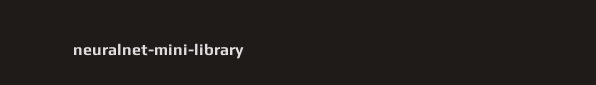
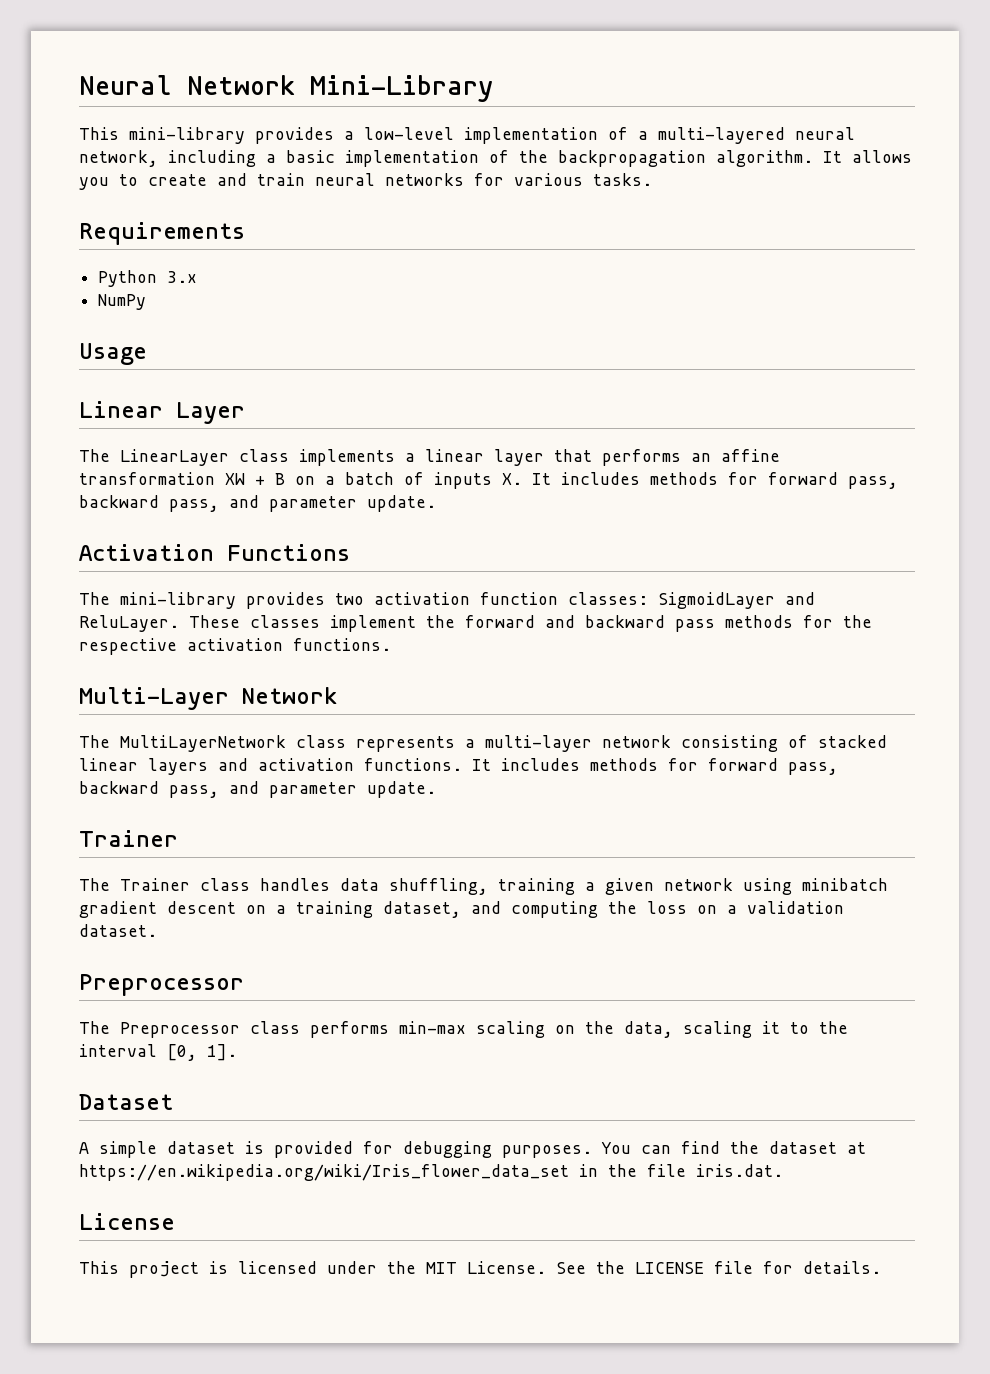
- neuralnet-mini-library
+ Neural Network Mini-Library
+ This mini-library provides a low-level implementation of a multi-layered neural network, including a basic implementation of the backpropagation algorithm. It allows you to create and train neural networks for various tasks.
+ Requirements
+ Python 3.x
+ NumPy
+ Usage
+ Linear Layer
+ The LinearLayer class implements a linear layer that performs an affine transformation XW + B on a batch of inputs X. It includes methods for forward pass, backward pass, and parameter update.
+ Activation Functions
+ The mini-library provides two activation function classes: SigmoidLayer and ReluLayer. These classes implement the forward and backward pass methods for the respective activation functions.
+ Multi-Layer Network
+ The MultiLayerNetwork class represents a multi-layer network consisting of stacked linear layers and activation functions. It includes methods for forward pass, backward pass, and parameter update.
+ Trainer
+ The Trainer class handles data shuffling, training a given network using minibatch gradient descent on a training dataset, and computing the loss on a validation dataset.
+ Preprocessor
+ The Preprocessor class performs min-max scaling on the data, scaling it to the interval [0, 1].
+ Dataset
+ A simple dataset is provided for debugging purposes. You can find the dataset at https://en.wikipedia.org/wiki/Iris_flower_data_set in the file iris.dat.
+ License
+ This project is licensed under the MIT License. See the LICENSE file for details.

